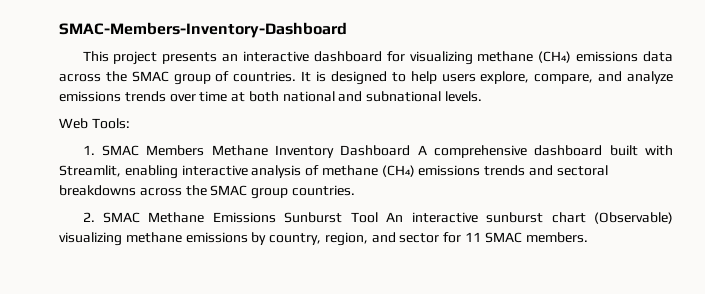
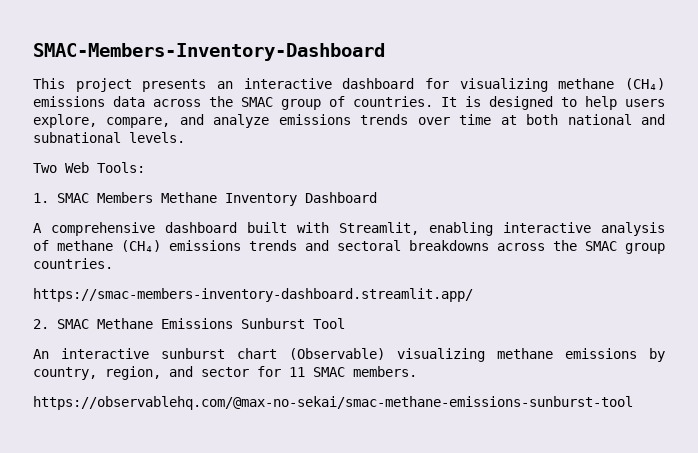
- Web Tools:
+ Two Web Tools:
- 1. SMAC Members Methane Inventory Dashboard A comprehensive dashboard built with Streamlit, enabling interactive analysis of methane (CH₄) emissions trends and sectoral breakdowns across the SMAC group countries.
+ 1. SMAC Members Methane Inventory Dashboard
+ A comprehensive dashboard built with Streamlit, enabling interactive analysis of methane (CH₄) emissions trends and sectoral breakdowns across the SMAC group countries.
+ https://smac-members-inventory-dashboard.streamlit.app/
- 2. SMAC Methane Emissions Sunburst Tool An interactive sunburst chart (Observable) visualizing methane emissions by country, region, and sector for 11 SMAC members.
+ 2. SMAC Methane Emissions Sunburst Tool
+ An interactive sunburst chart (Observable) visualizing methane emissions by country, region, and sector for 11 SMAC members.
+ https://observablehq.com/@max-no-sekai/smac-methane-emissions-sunburst-tool

